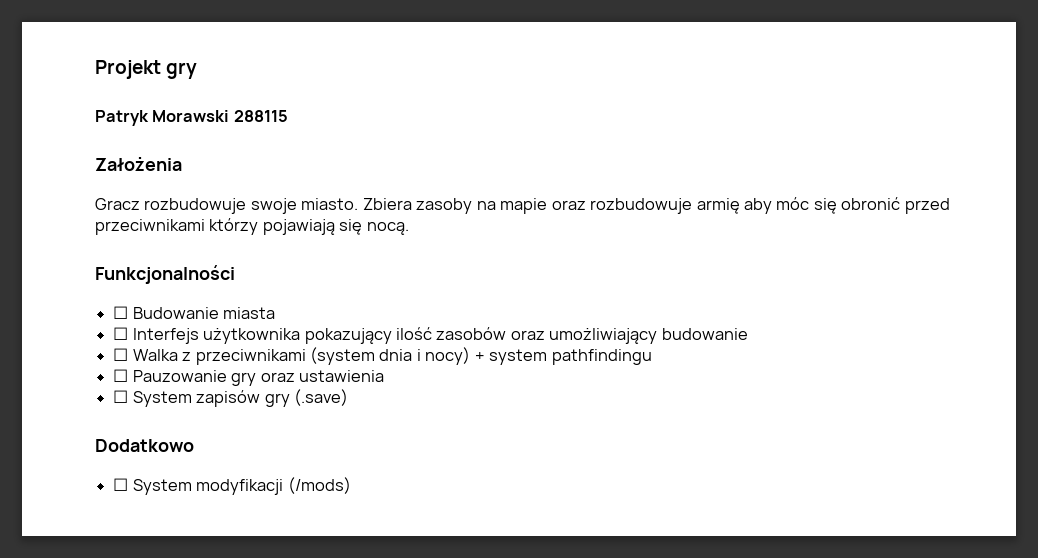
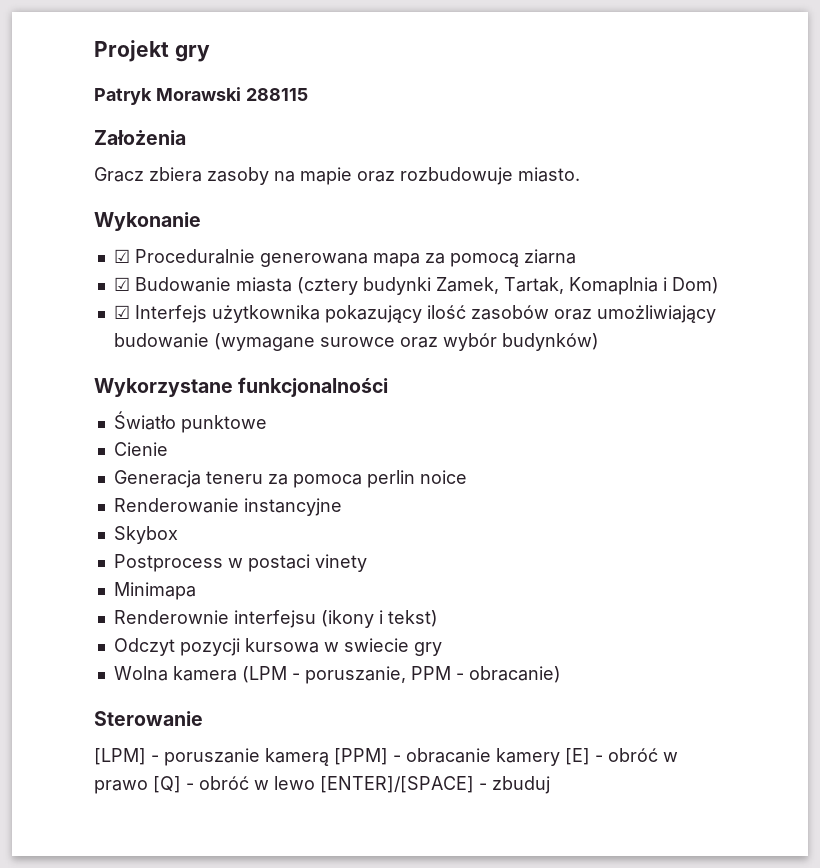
- Gracz rozbudowuje swoje miasto. Zbiera zasoby na mapie oraz rozbudowuje armię aby móc się obronić przed przeciwnikami którzy pojawiają się nocą.
- Funkcjonalności
- ☐ Budowanie miasta
- ☐ Interfejs użytkownika pokazujący ilość zasobów oraz umożliwiający budowanie
- ☐ Walka z przeciwnikami (system dnia i nocy) + system pathfindingu
- ☐ Pauzowanie gry oraz ustawienia
- ☐ System zapisów gry (.save)
- Dodatkowo
- ☐ System modyfikacji (/mods)
+ Gracz zbiera zasoby na mapie oraz rozbudowuje miasto.
+ Wykonanie
+ ☑ Proceduralnie generowana mapa za pomocą ziarna
+ ☑ Budowanie miasta (cztery budynki Zamek, Tartak, Komaplnia i Dom)
+ ☑ Interfejs użytkownika pokazujący ilość zasobów oraz umożliwiający budowanie (wymagane surowce oraz wybór budynków)
+ Wykorzystane funkcjonalności
+ Światło punktowe
+ Cienie
+ Generacja teneru za pomoca perlin noice
+ Renderowanie instancyjne
+ Skybox
+ Postprocess w postaci vinety
+ Minimapa
+ Renderownie interfejsu (ikony i tekst)
+ Odczyt pozycji kursowa w swiecie gry
+ Wolna kamera (LPM - poruszanie, PPM - obracanie)
+ Sterowanie
+ [LPM] - poruszanie kamerą [PPM] - obracanie kamery [E] - obróć w prawo [Q] - obróć w lewo [ENTER]/[SPACE] - zbuduj

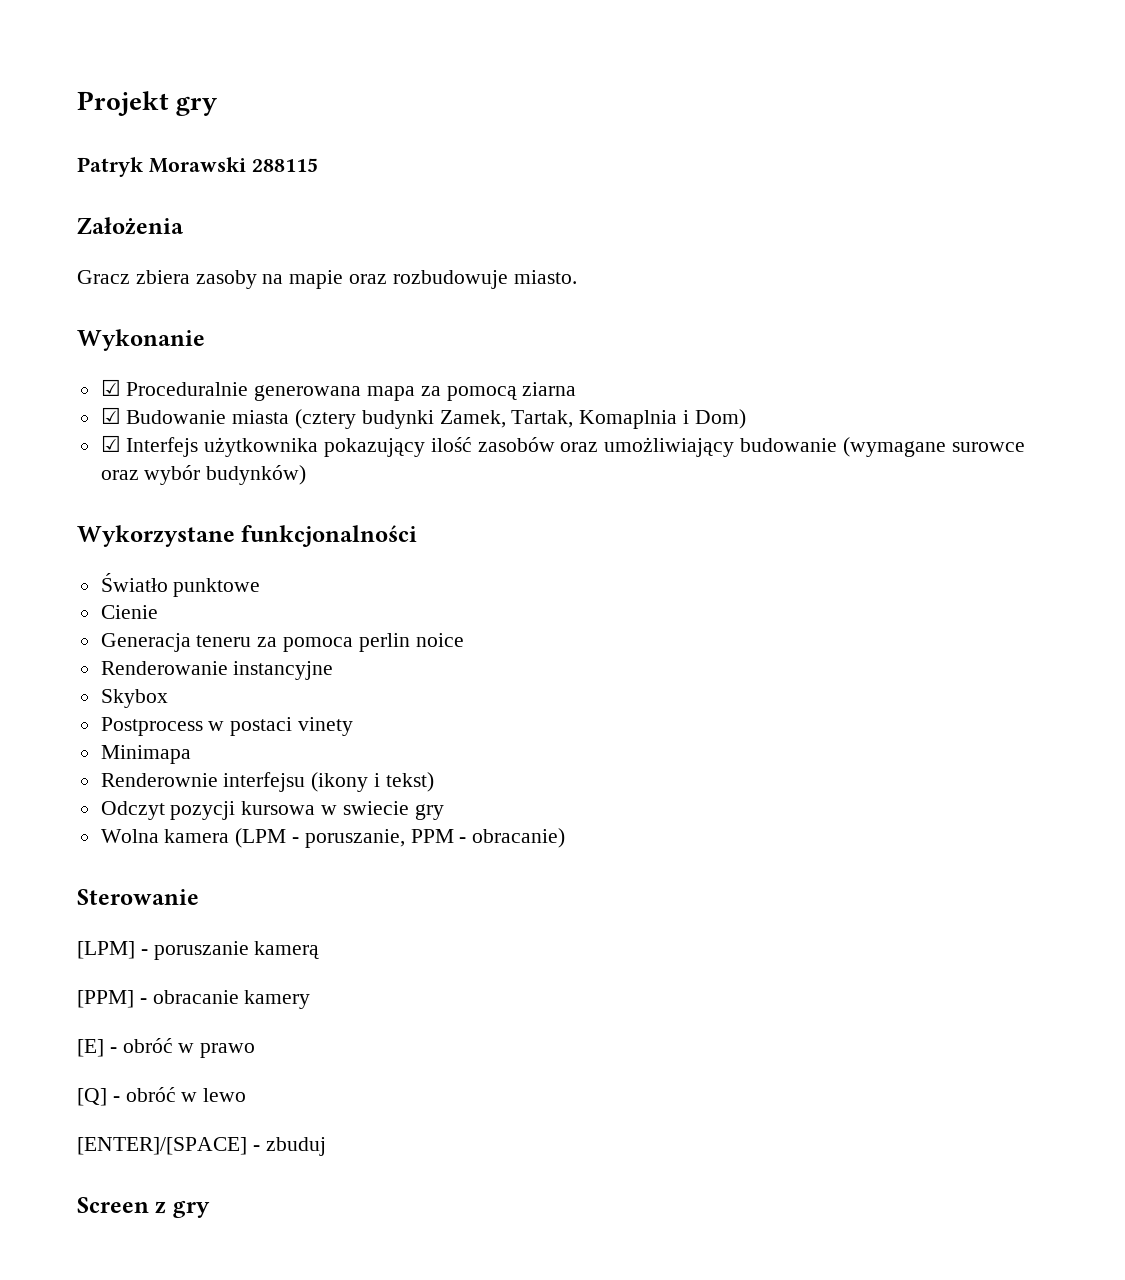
- [LPM] - poruszanie kamerą [PPM] - obracanie kamery [E] - obróć w prawo [Q] - obróć w lewo [ENTER]/[SPACE] - zbuduj
+ [LPM] - poruszanie kamerą
+ [PPM] - obracanie kamery
+ [E] - obróć w prawo
+ [Q] - obróć w lewo
+ [ENTER]/[SPACE] - zbuduj
+ Screen z gry

